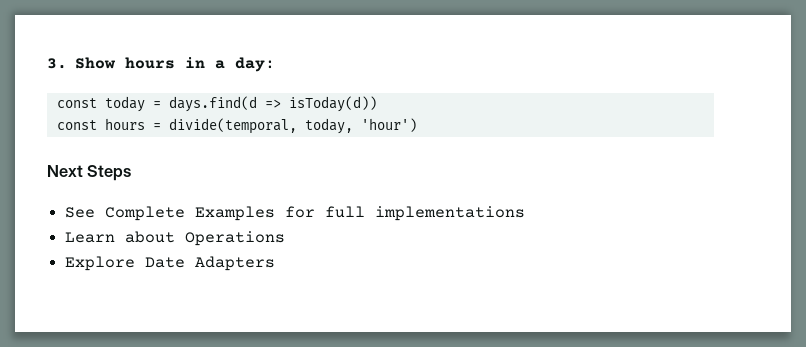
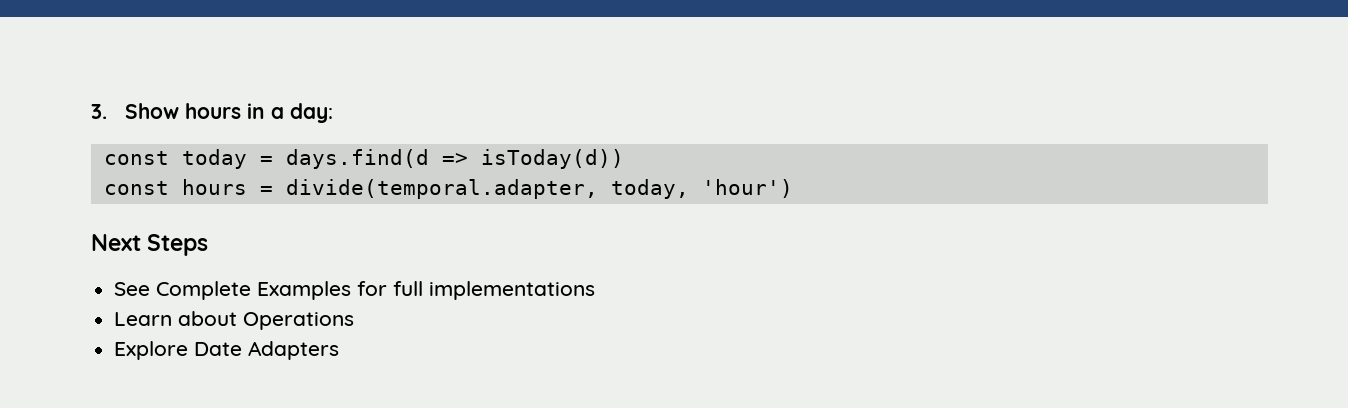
- const hours = divide(temporal, today, 'hour')
+ const hours = divide(temporal.adapter, today, 'hour')

